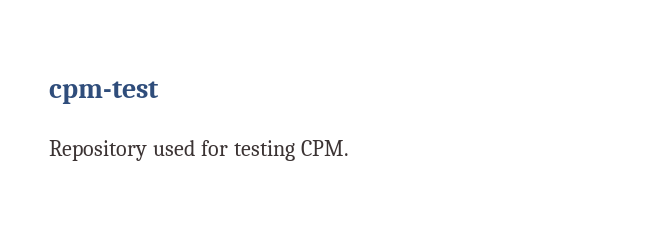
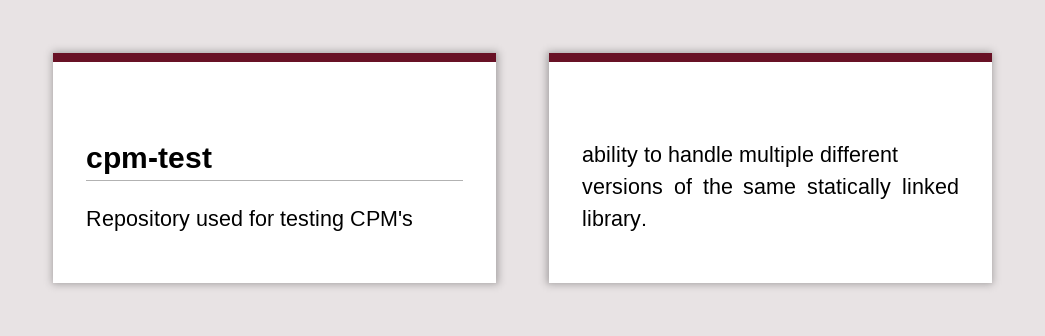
- Repository used for testing CPM.
+ Repository used for testing CPM's ability to handle multiple different versions of the same statically linked library.

